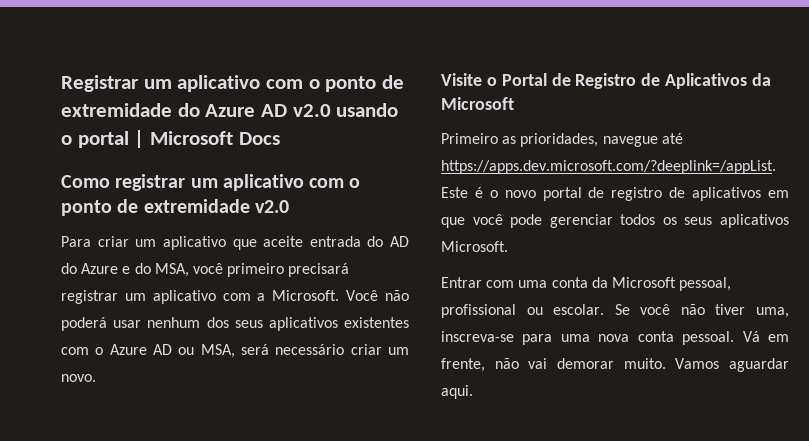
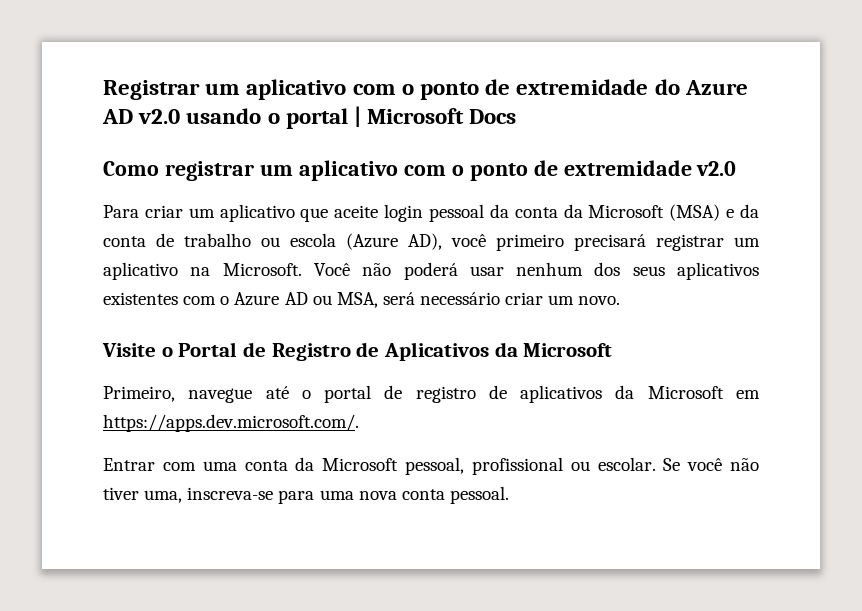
- Para criar um aplicativo que aceite entrada do AD do Azure e do MSA, você primeiro precisará registrar um aplicativo com a Microsoft.
+ Para criar um aplicativo que aceite login pessoal da conta da Microsoft (MSA) e da conta de trabalho ou escola (Azure AD), você primeiro precisará registrar um aplicativo na Microsoft.
- Primeiro as prioridades, navegue até https://apps.dev.microsoft.com/?deeplink=/appList. Este é o novo portal de registro de aplicativos em que você pode gerenciar todos os seus aplicativos Microsoft.
+ Primeiro, navegue até o portal de registro de aplicativos da Microsoft em https://apps.dev.microsoft.com/.
- Vá em frente, não vai demorar muito. Vamos aguardar aqui.

